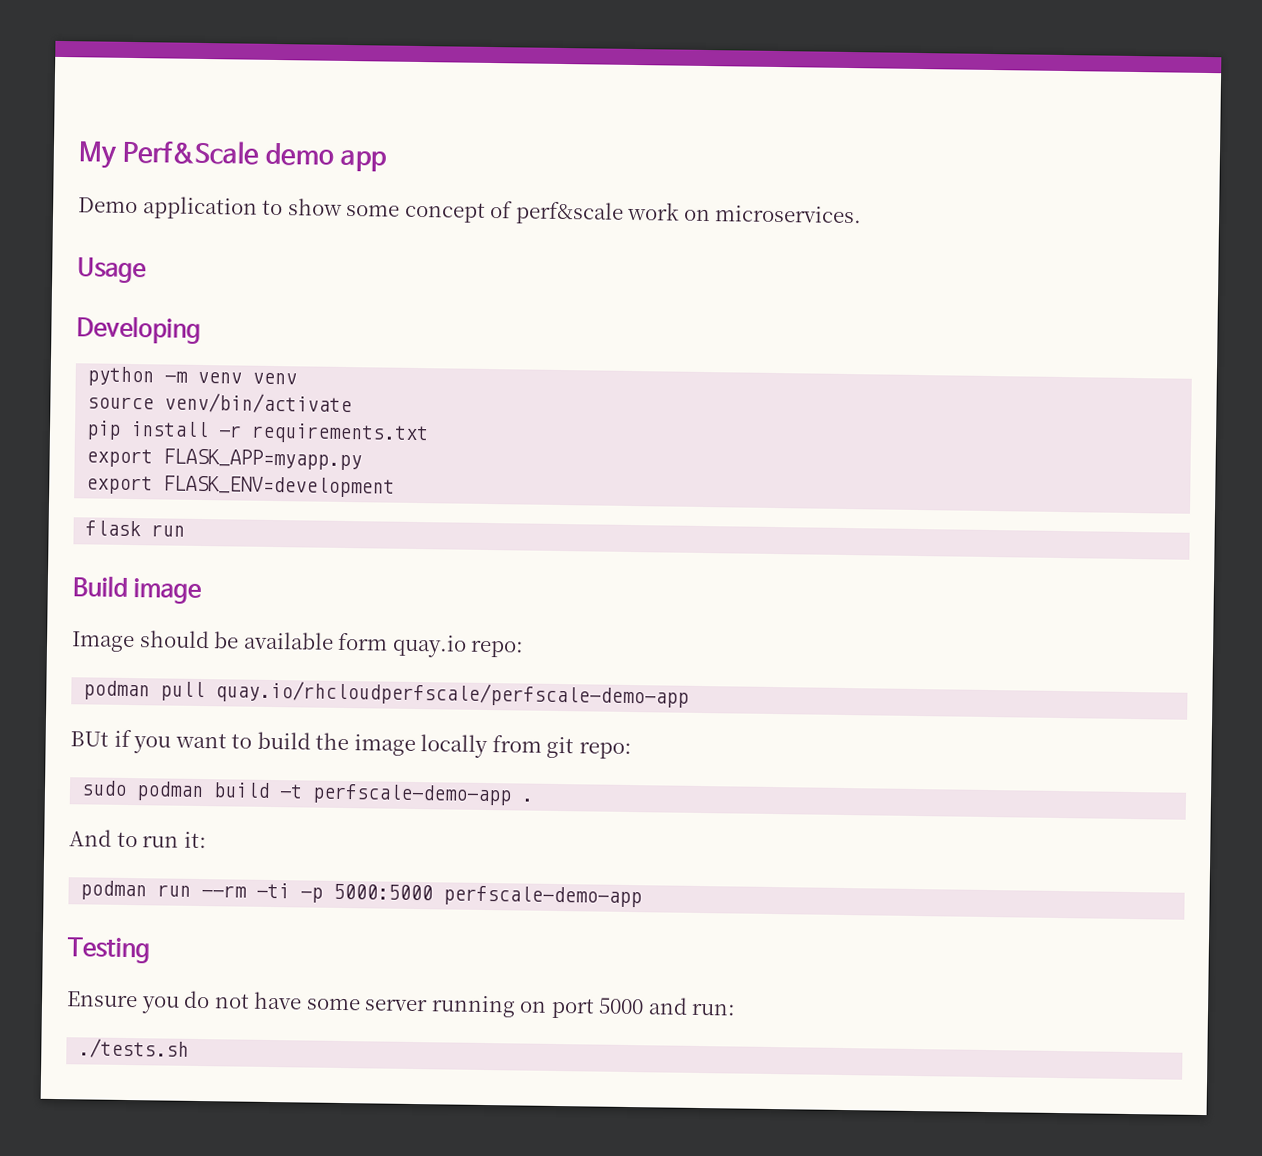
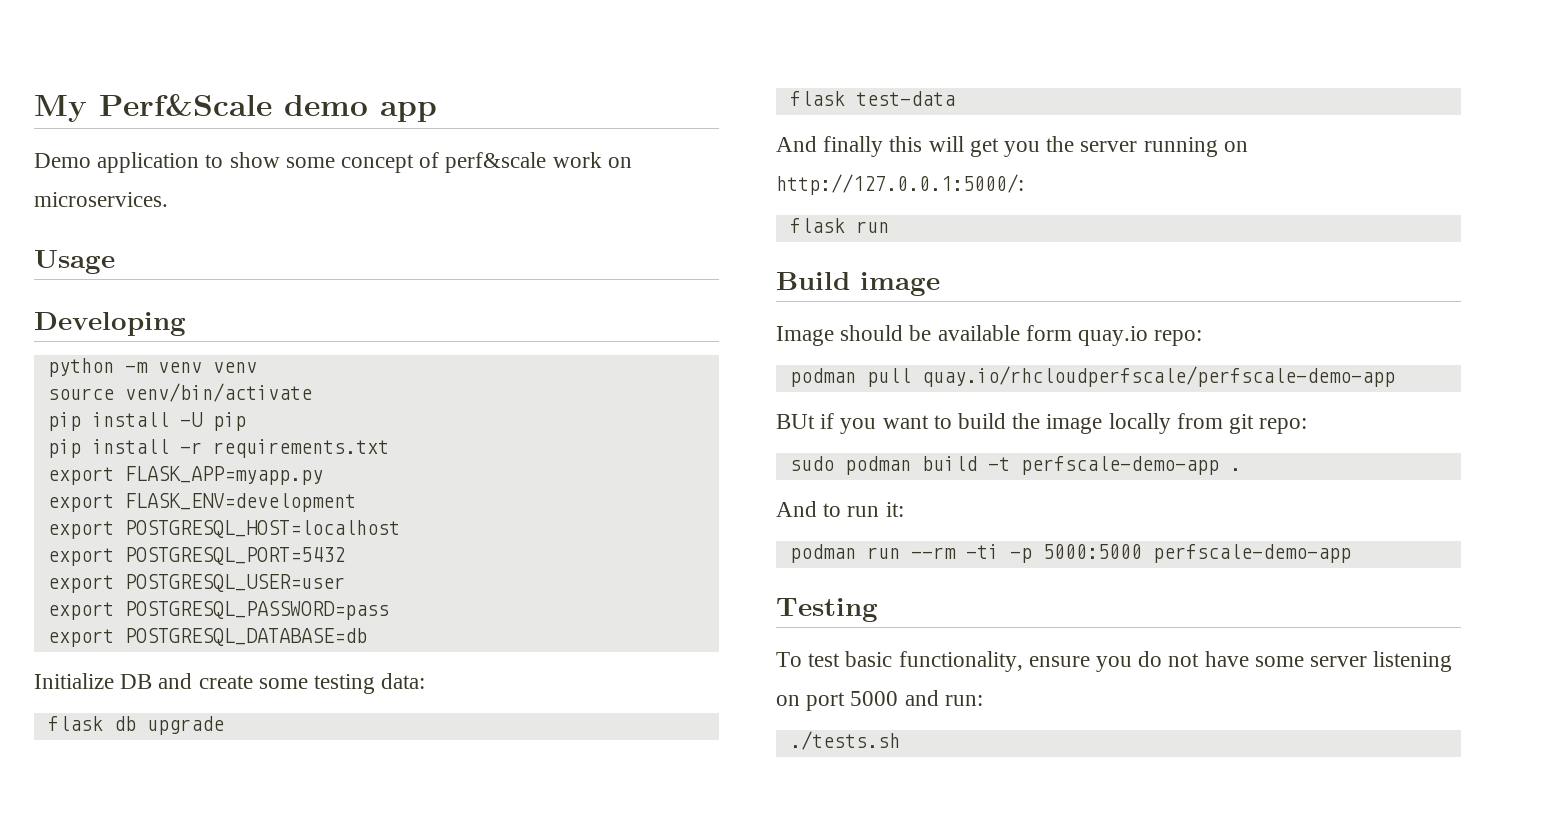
+ pip install -U pip
+ export POSTGRESQL_HOST=localhost
+ export POSTGRESQL_PORT=5432
+ export POSTGRESQL_USER=user
+ export POSTGRESQL_PASSWORD=pass
+ export POSTGRESQL_DATABASE=db
+ Initialize DB and create some testing data:
+ flask db upgrade
+ flask test-data
+ And finally this will get you the server running on http://127.0.0.1:5000/:
- Ensure you do not have some server running on port 5000 and run:
+ To test basic functionality, ensure you do not have some server listening on port 5000 and run:

